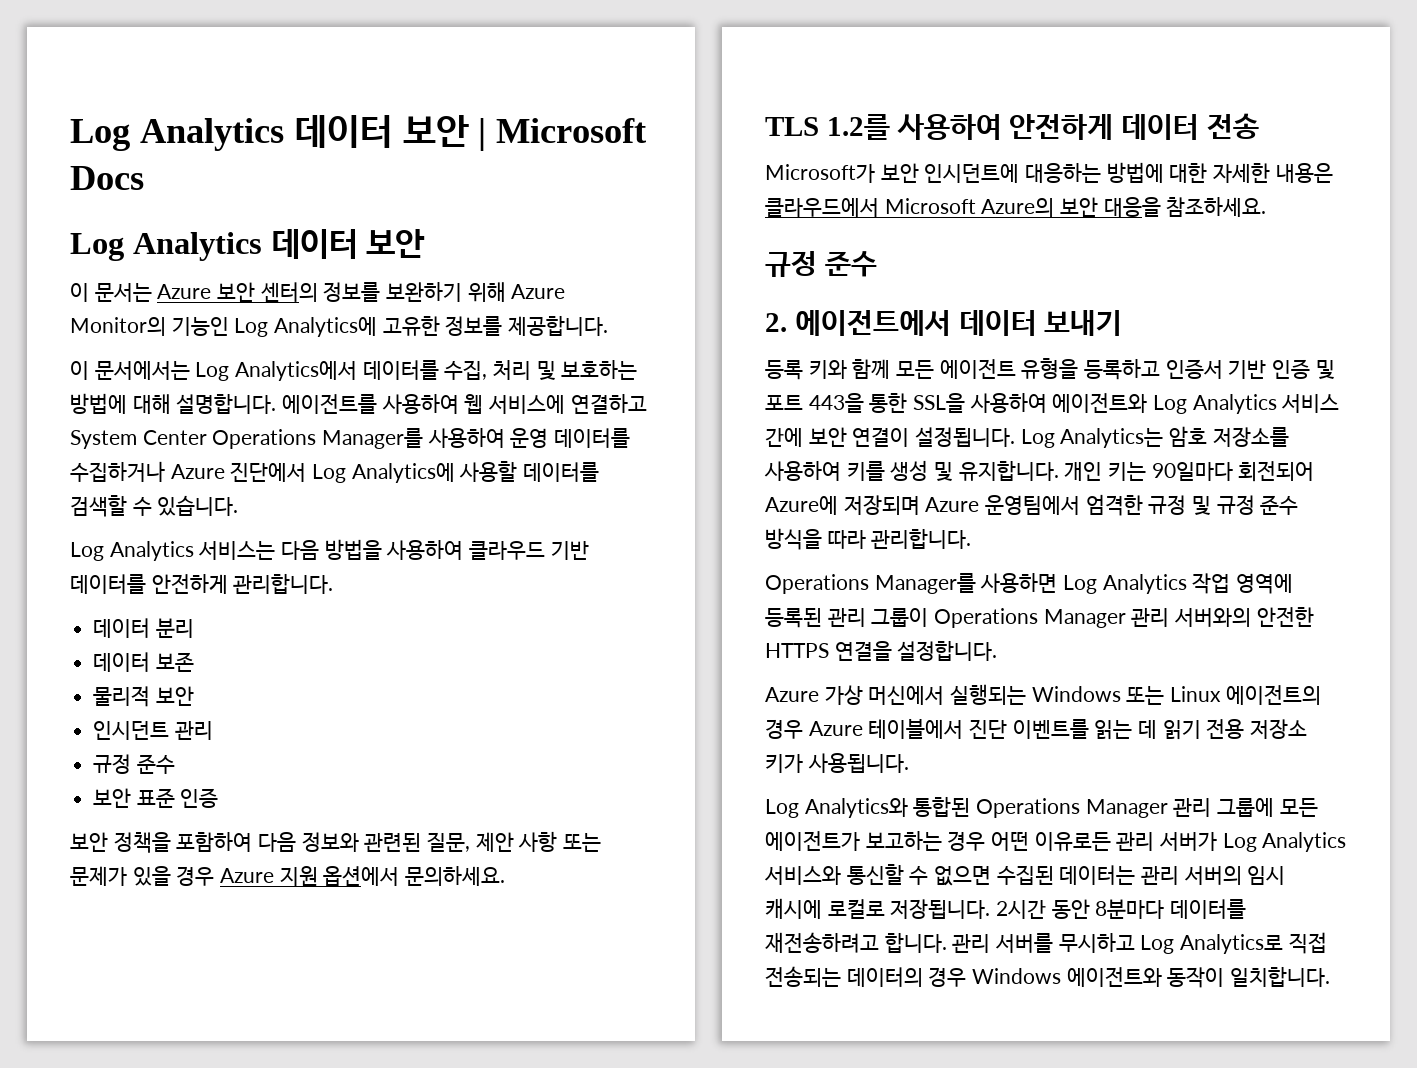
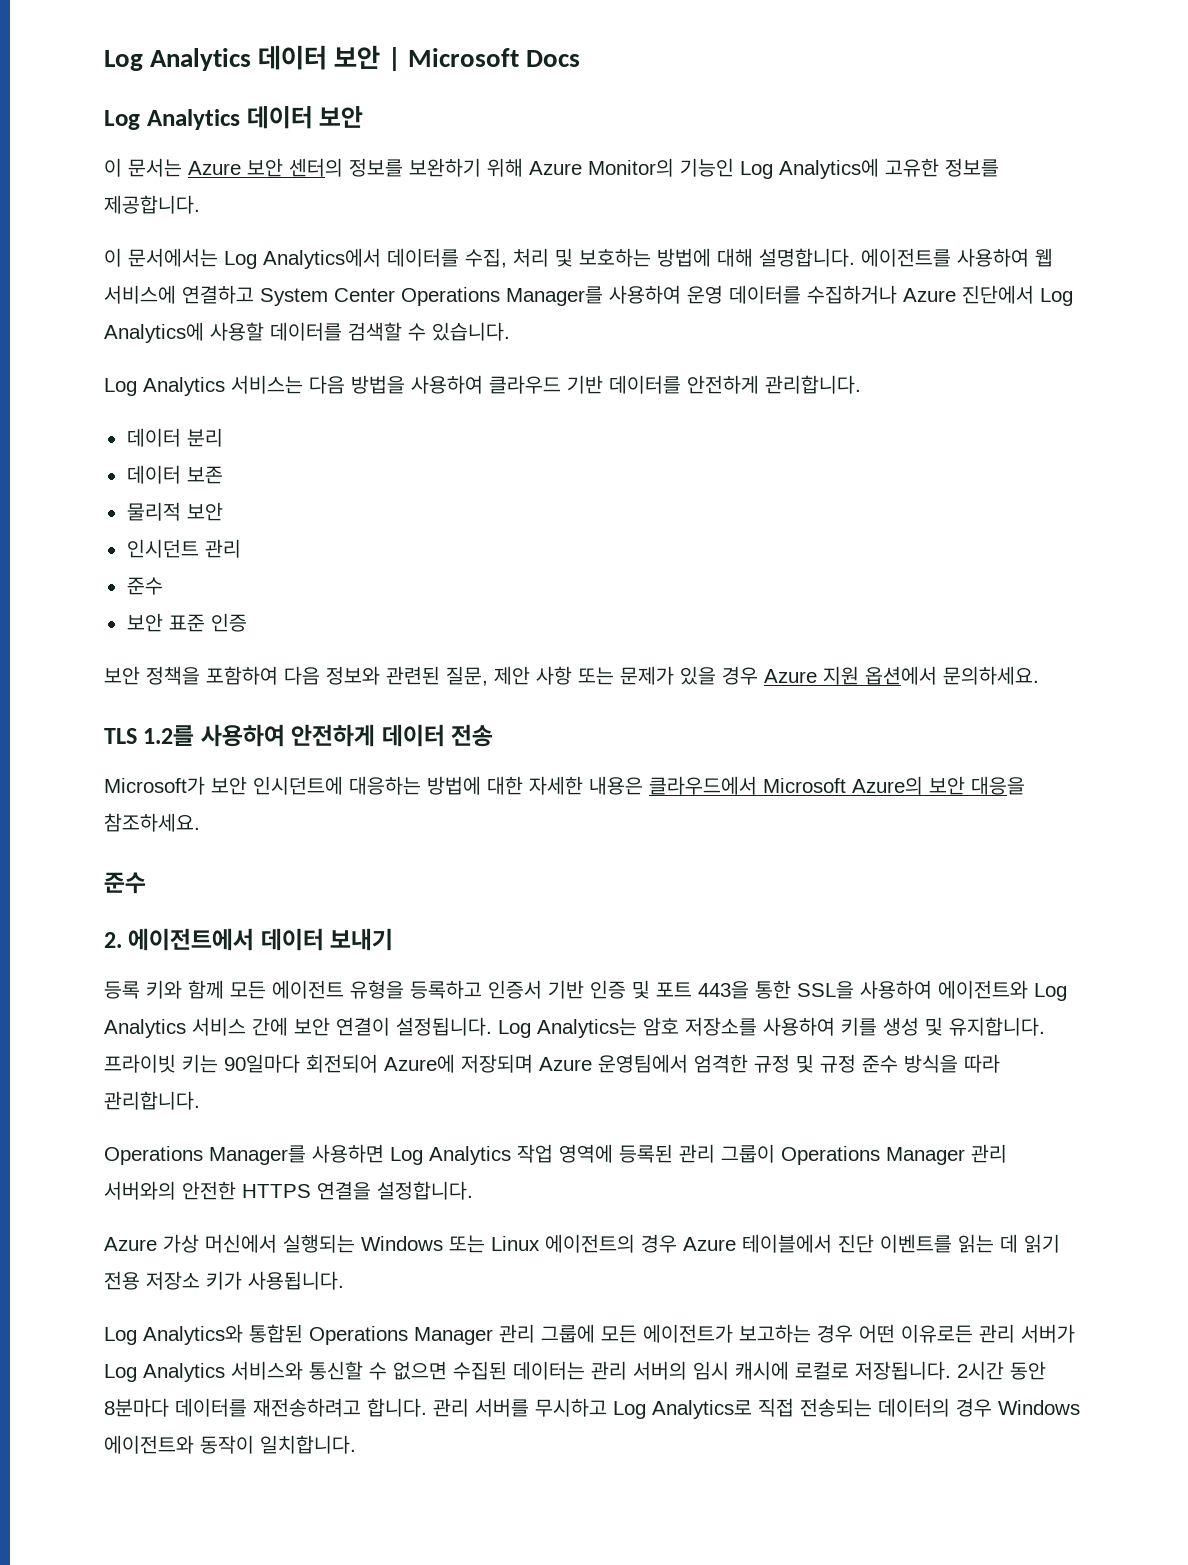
  인시던트 관리
- 규정 준수
+ 준수
  Microsoft가 보안 인시던트에 대응하는 방법에 대한 자세한 내용은 클라우드에서 Microsoft Azure의 보안 대응을 참조하세요.
- 규정 준수
+ 준수
- 개인 키는 90일마다 회전되어 Azure에 저장되며 Azure 운영팀에서 엄격한 규정 및 규정 준수 방식을 따라 관리합니다.
+ 프라이빗 키는 90일마다 회전되어 Azure에 저장되며 Azure 운영팀에서 엄격한 규정 및 규정 준수 방식을 따라 관리합니다.

